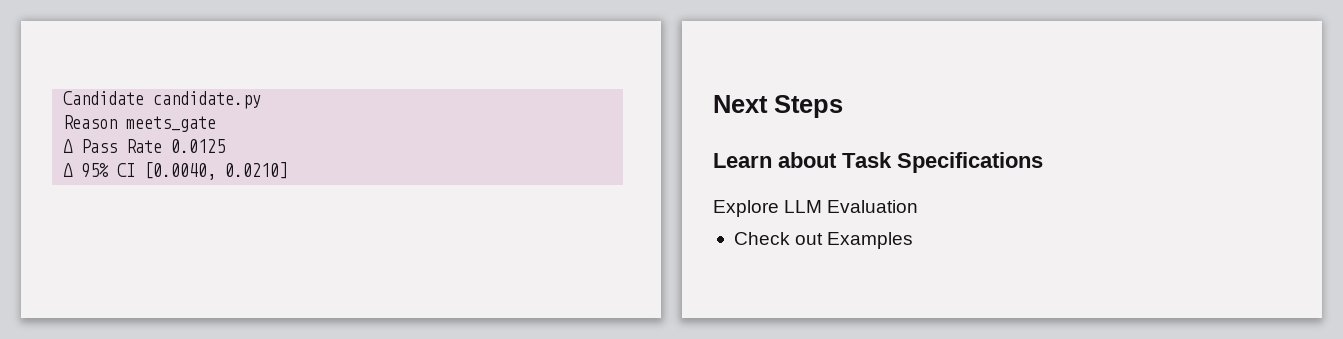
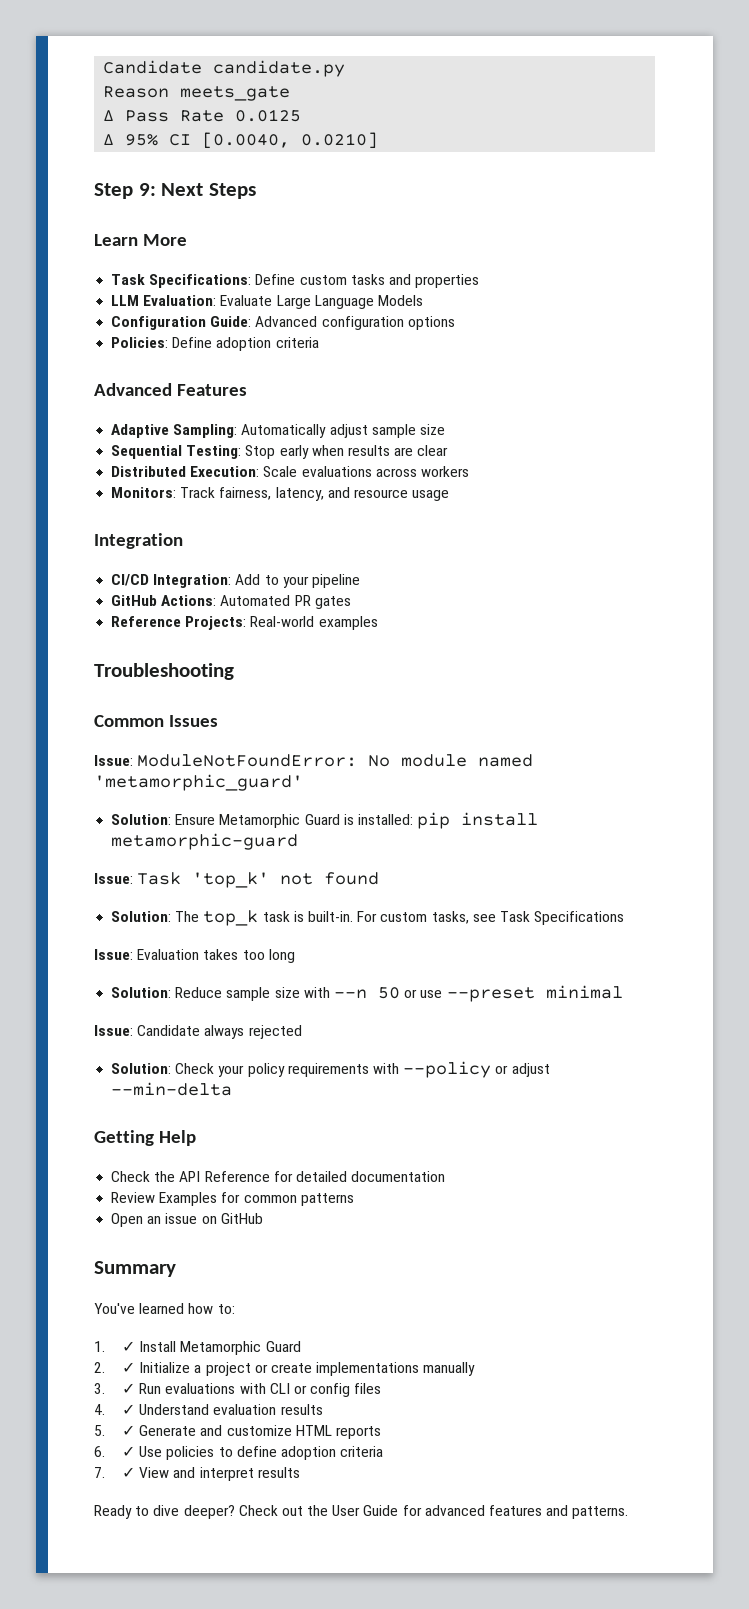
- Next Steps
+ Step 9: Next Steps
- Learn about Task Specifications
+ Learn More
+ Task Specifications: Define custom tasks and properties
+ LLM Evaluation: Evaluate Large Language Models
+ Configuration Guide: Advanced configuration options
+ Policies: Define adoption criteria
+ Advanced Features
+ Adaptive Sampling: Automatically adjust sample size
+ Sequential Testing: Stop early when results are clear
+ Distributed Execution: Scale evaluations across workers
+ Monitors: Track fairness, latency, and resource usage
+ Integration
+ CI/CD Integration: Add to your pipeline
+ GitHub Actions: Automated PR gates
+ Reference Projects: Real-world examples
+ Troubleshooting
+ Common Issues
+ Issue: ModuleNotFoundError: No module named 'metamorphic_guard'
+ Solution: Ensure Metamorphic Guard is installed: pip install metamorphic-guard
+ Issue: Task 'top_k' not found
+ Solution: The top_k task is built-in. For custom tasks, see Task Specifications
- Explore LLM Evaluation
- Check out Examples
+ Issue: Evaluation takes too long
+ Solution: Reduce sample size with --n 50 or use --preset minimal
+ Issue: Candidate always rejected
+ Solution: Check your policy requirements with --policy or adjust --min-delta
+ Getting Help
+ Check the API Reference for detailed documentation
+ Review Examples for common patterns
+ Open an issue on GitHub
+ Summary
+ You've learned how to:
+ 1. ✓ Install Metamorphic Guard
+ 2. ✓ Initialize a project or create implementations manually
+ 3. ✓ Run evaluations with CLI or config files
+ 4. ✓ Understand evaluation results
+ 5. ✓ Generate and customize HTML reports
+ 6. ✓ Use policies to define adoption criteria
+ 7. ✓ View and interpret results
+ Ready to dive deeper? Check out the User Guide for advanced features and patterns.

